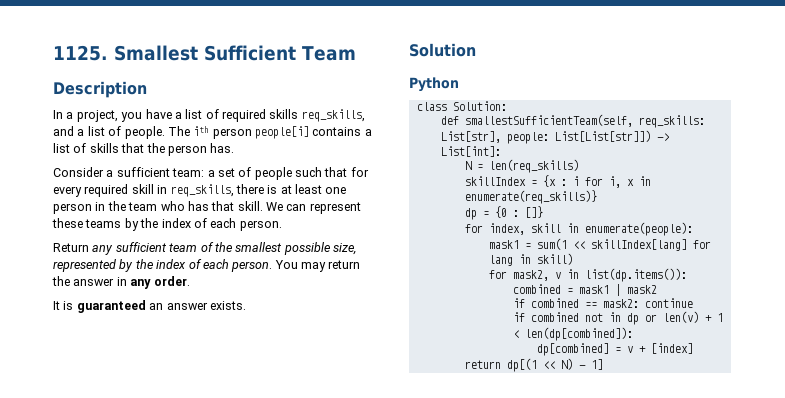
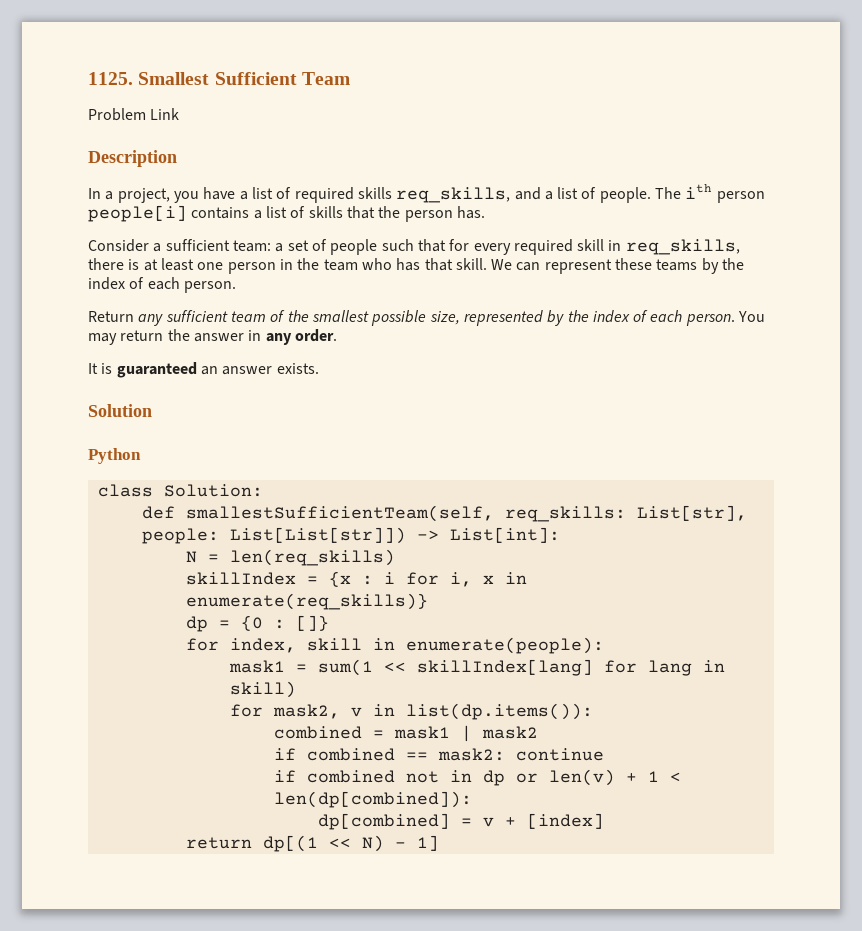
+ Problem Link

